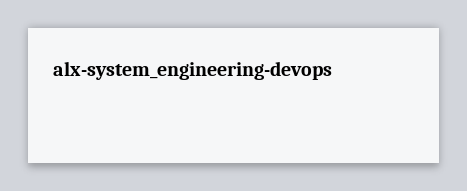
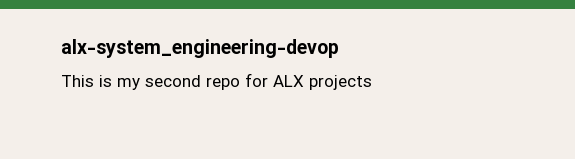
- alx-system_engineering-devops
+ alx-system_engineering-devop
+ This is my second repo for ALX projects

